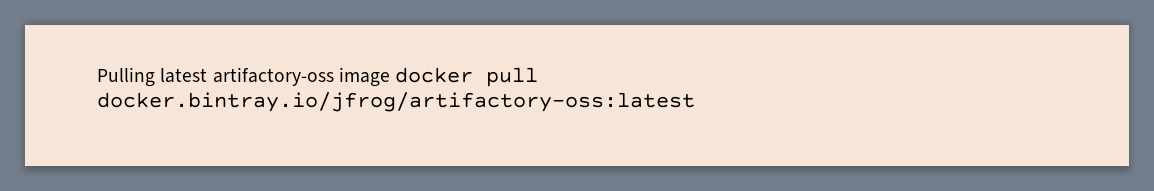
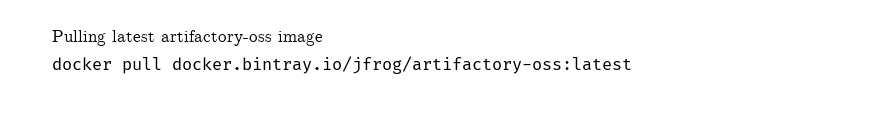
- Pulling latest artifactory-oss image docker pull docker.bintray.io/jfrog/artifactory-oss:latest
+ Pulling latest artifactory-oss image
+ docker pull docker.bintray.io/jfrog/artifactory-oss:latest

